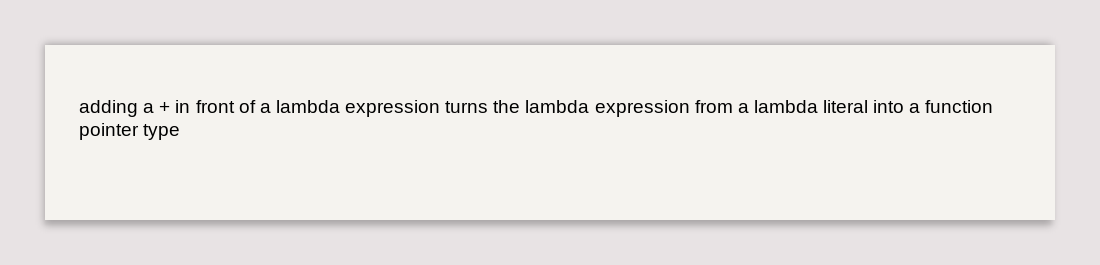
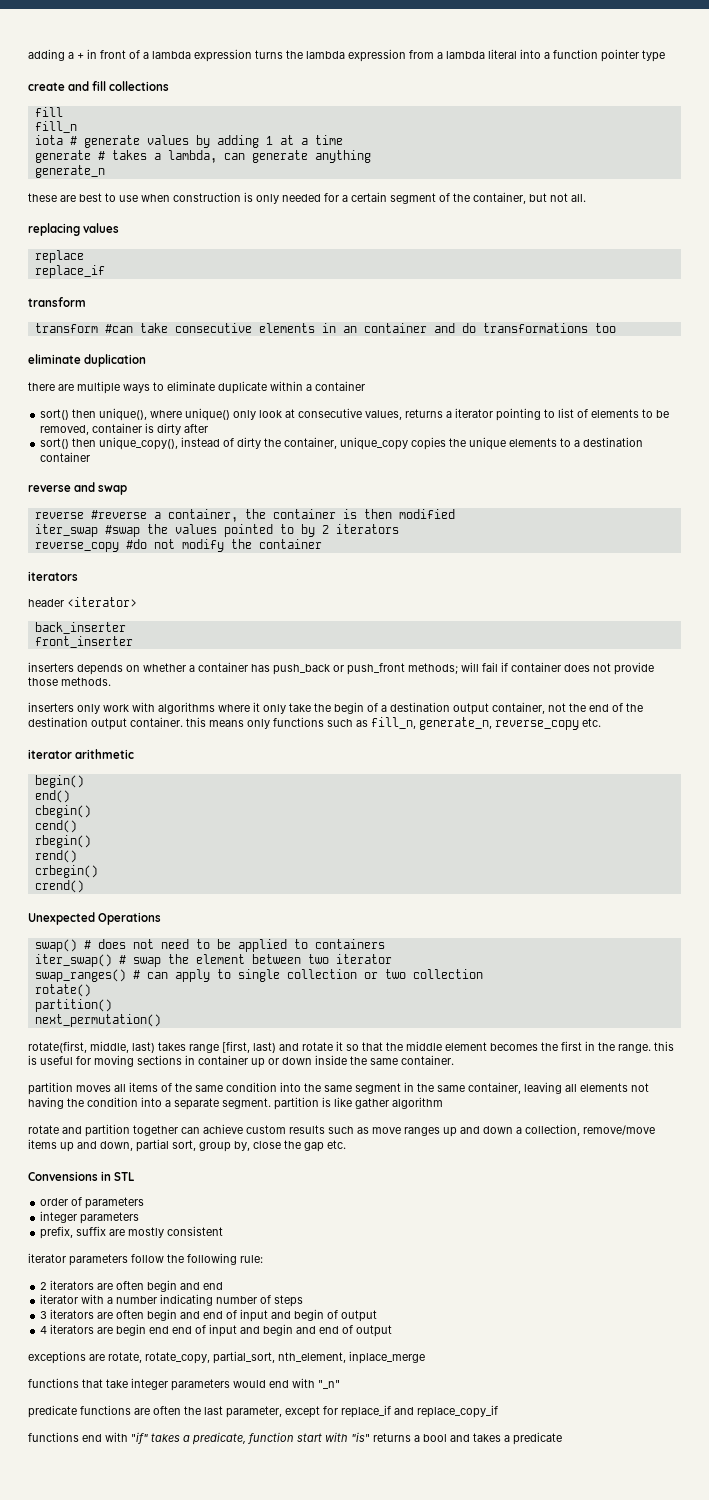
+ create and fill collections
+ fill
+ fill_n
+ iota # generate values by adding 1 at a time
+ generate # takes a lambda, can generate anything
+ generate_n
+ these are best to use when construction is only needed for a certain segment of the container, but not all.
+ replacing values
+ replace
+ replace_if
+ transform
+ transform #can take consecutive elements in an container and do transformations too
+ eliminate duplication
+ there are multiple ways to eliminate duplicate within a container
+ sort() then unique(), where unique() only look at consecutive values, returns a iterator pointing to list of elements to be removed, container is dirty after
+ sort() then unique_copy(), instead of dirty the container, unique_copy copies the unique elements to a destination container
+ reverse and swap
+ reverse #reverse a container, the container is then modified
+ iter_swap #swap the values pointed to by 2 iterators
+ reverse_copy #do not modify the container
+ iterators
+ header <iterator>
+ back_inserter
+ front_inserter
+ inserters depends on whether a container has push_back or push_front methods; will fail if container does not provide those methods.
+ inserters only work with algorithms where it only take the begin of a destination output container, not the end of the destination output container. this means only functions such as fill_n, generate_n, reverse_copy etc.
+ iterator arithmetic
+ begin()
+ end()
+ cbegin()
+ cend()
+ rbegin()
+ rend()
+ crbegin()
+ crend()
+ Unexpected Operations
+ swap() # does not need to be applied to containers
+ iter_swap() # swap the element between two iterator
+ swap_ranges() # can apply to single collection or two collection
+ rotate()
+ partition()
+ next_permutation()
+ rotate(first, middle, last) takes range [first, last) and rotate it so that the middle element becomes the first in the range. this is useful for moving sections in container up or down inside the same container.
+ partition moves all items of the same condition into the same segment in the same container, leaving all elements not having the condition into a separate segment. partition is like gather algorithm
+ rotate and partition together can achieve custom results such as move ranges up and down a collection, remove/move items up and down, partial sort, group by, close the gap etc.
+ Convensions in STL
+ order of parameters
+ integer parameters
+ prefix, suffix are mostly consistent
+ iterator parameters follow the following rule:
+ 2 iterators are often begin and end
+ iterator with a number indicating number of steps
+ 3 iterators are often begin and end of input and begin of output
+ 4 iterators are begin end end of input and begin and end of output
+ exceptions are rotate, rotate_copy, partial_sort, nth_element, inplace_merge
+ functions that take integer parameters would end with "_n"
+ predicate functions are often the last parameter, except for replace_if and replace_copy_if
+ functions end with "if" takes a predicate, function start with "is" returns a bool and takes a predicate

